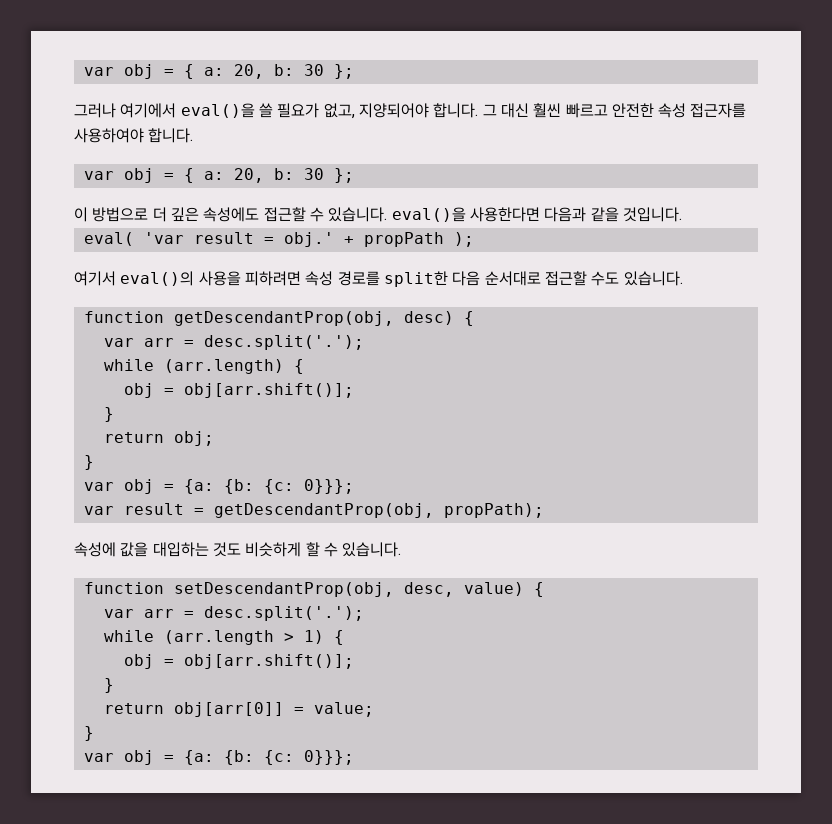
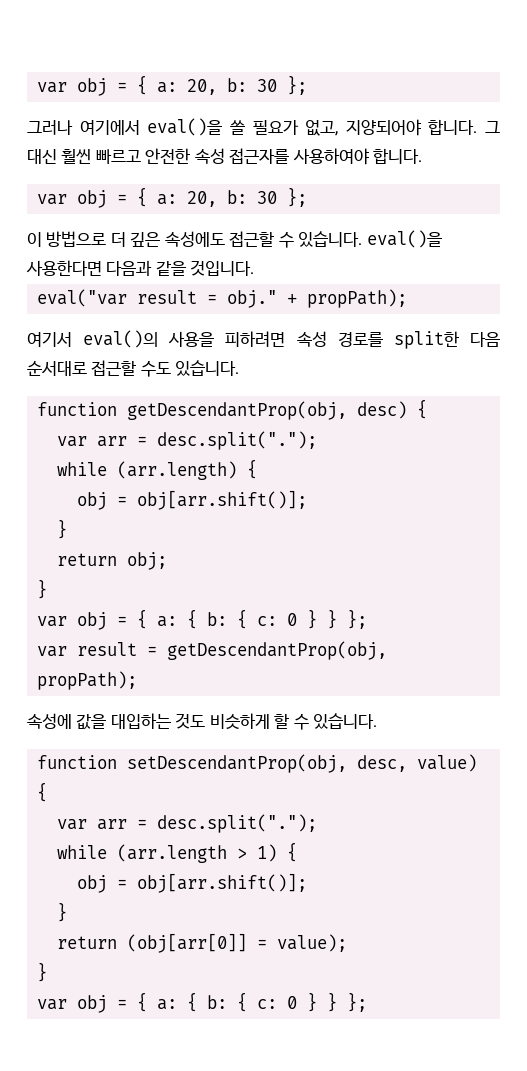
- eval( 'var result = obj.' + propPath );
+ eval("var result = obj." + propPath);
  function getDescendantProp(obj, desc) {
- var arr = desc.split('.');
+ var arr = desc.split(".");
  return obj;
  }
- var obj = {a: {b: {c: 0}}};
+ var obj = { a: { b: { c: 0 } } };
  function setDescendantProp(obj, desc, value) {
- var arr = desc.split('.');
+ var arr = desc.split(".");
- return obj[arr[0]] = value;
+ return (obj[arr[0]] = value);
  }
- var obj = {a: {b: {c: 0}}};
+ var obj = { a: { b: { c: 0 } } };

